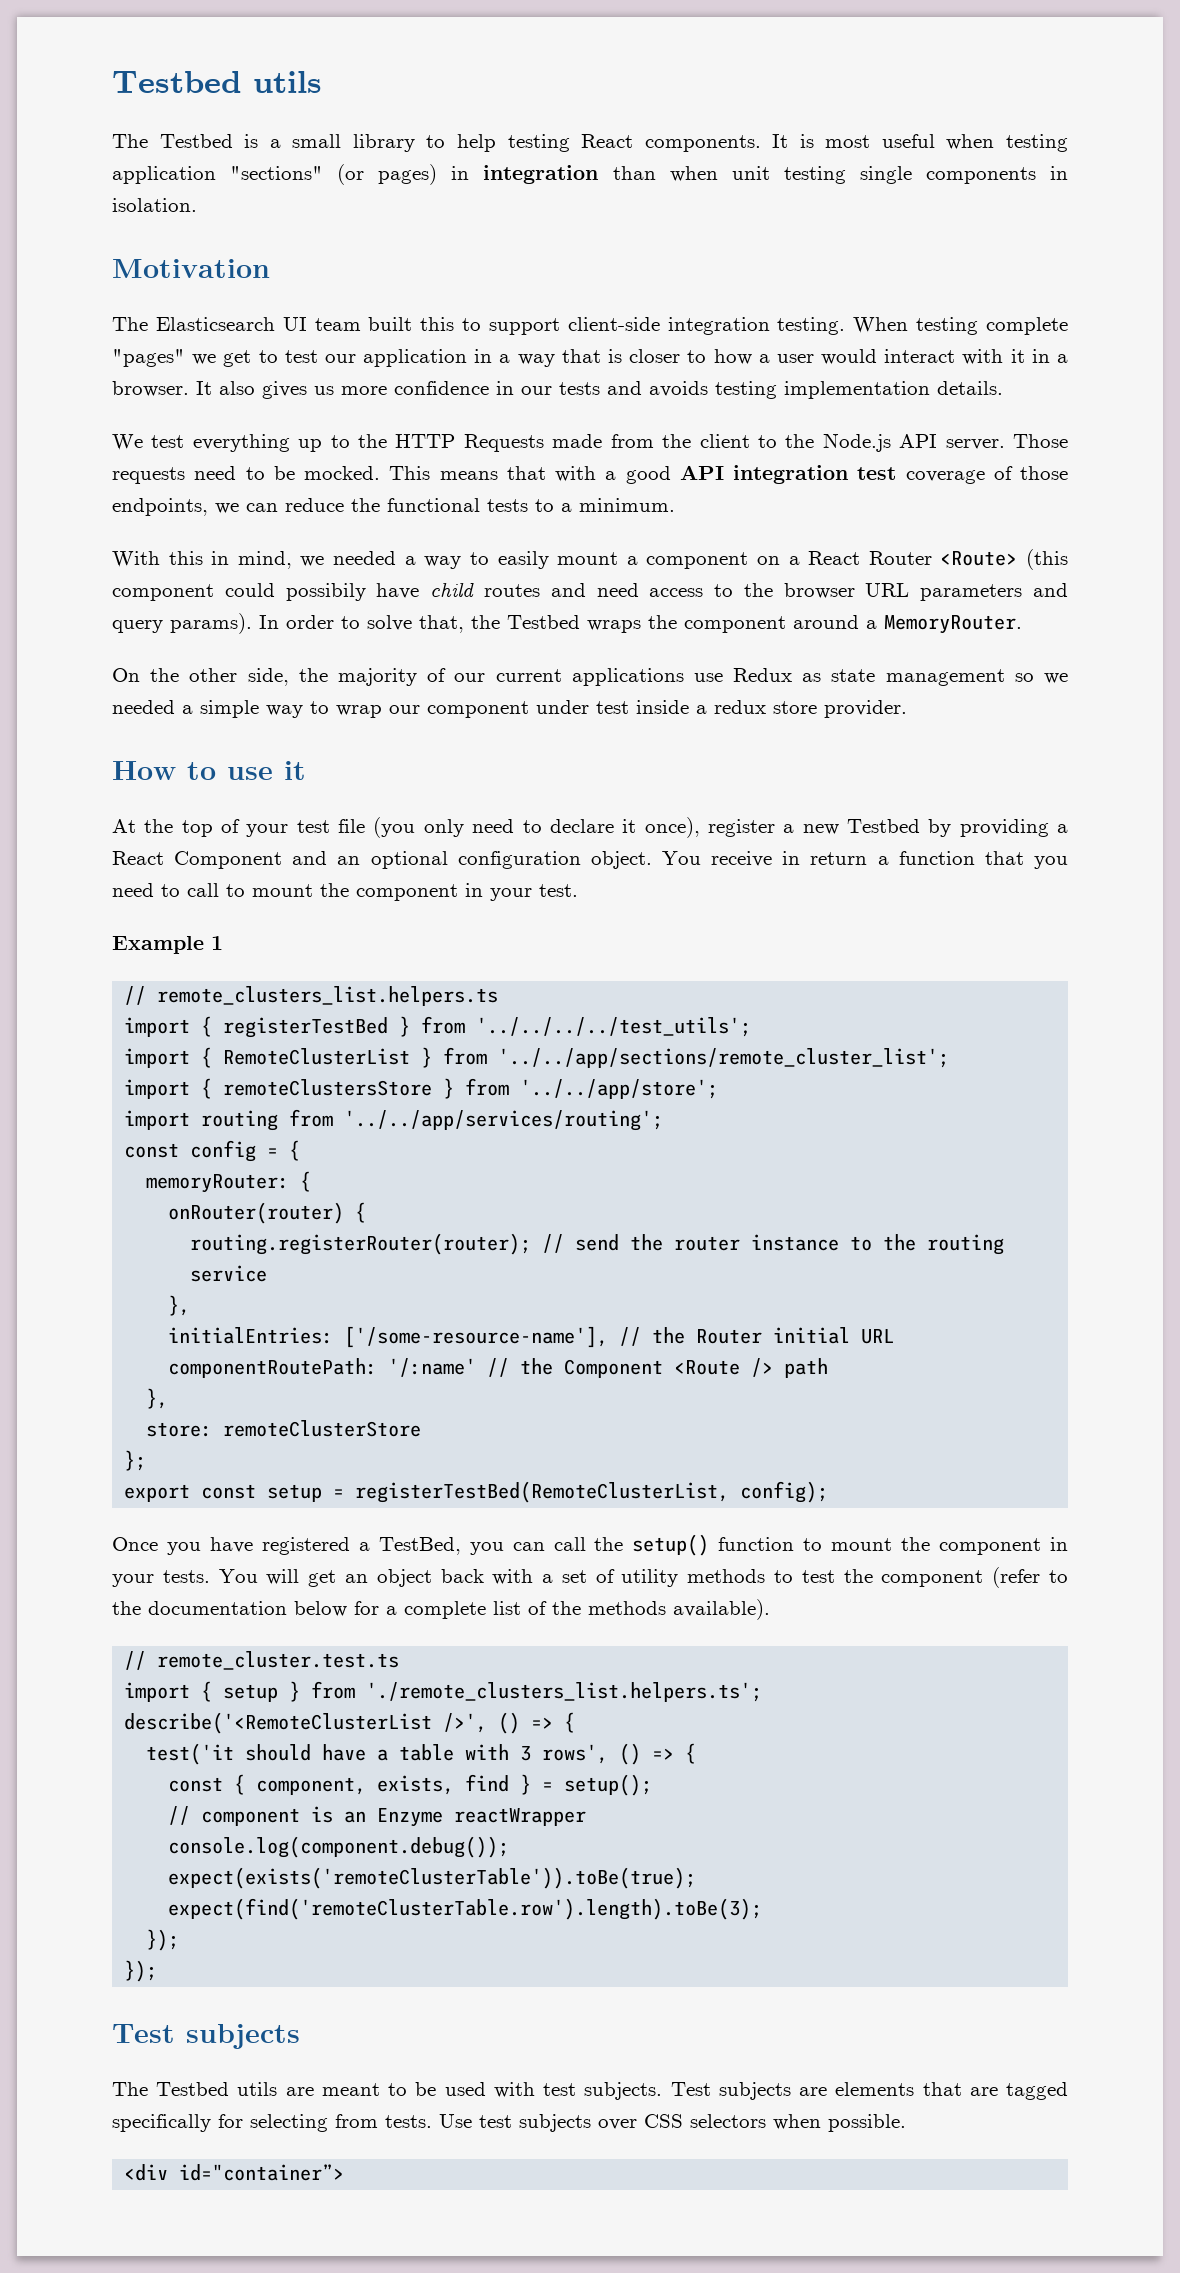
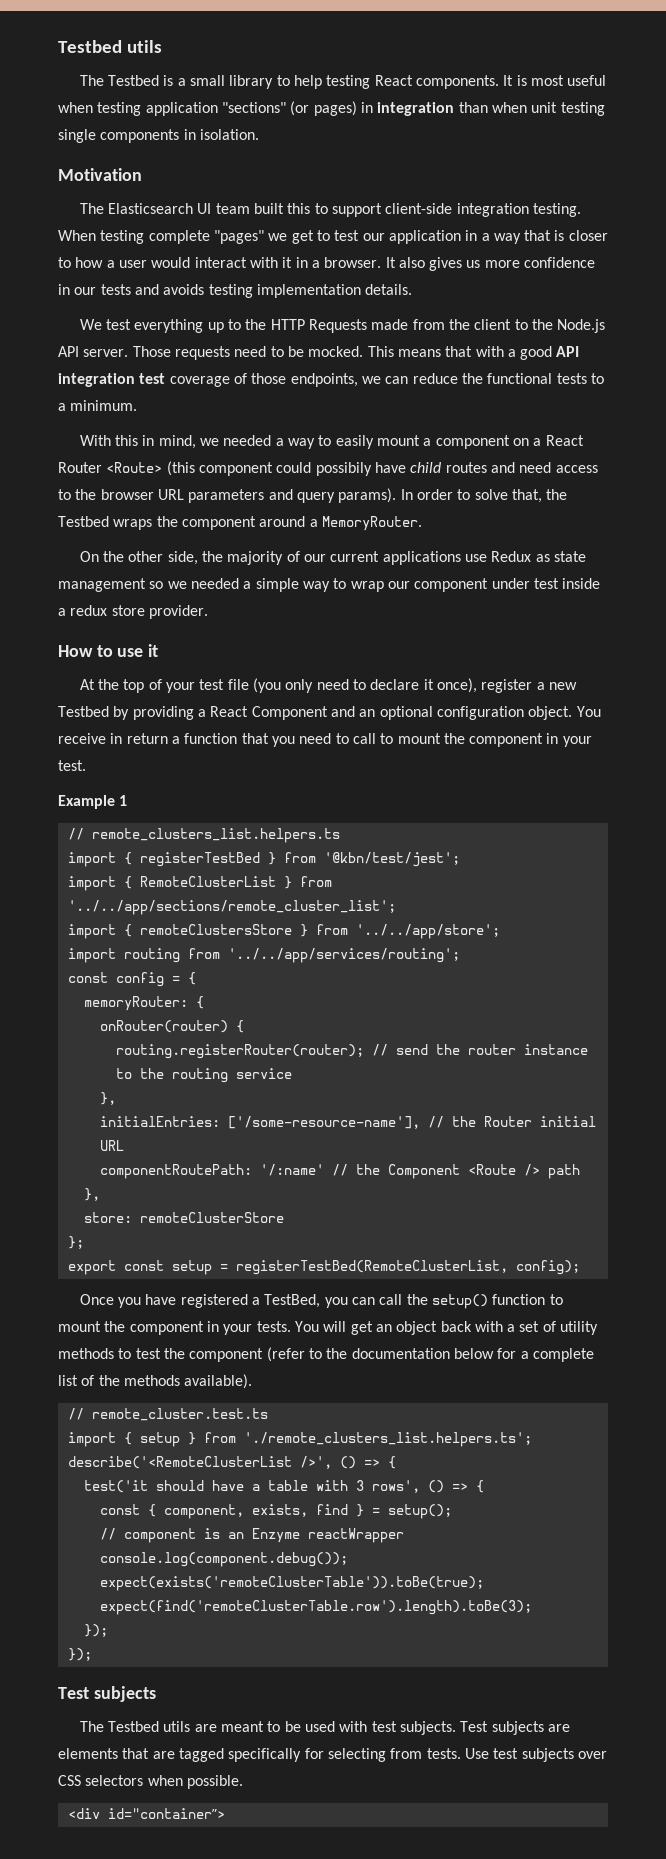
- import { registerTestBed } from '../../../../test_utils';
+ import { registerTestBed } from '@kbn/test/jest';

